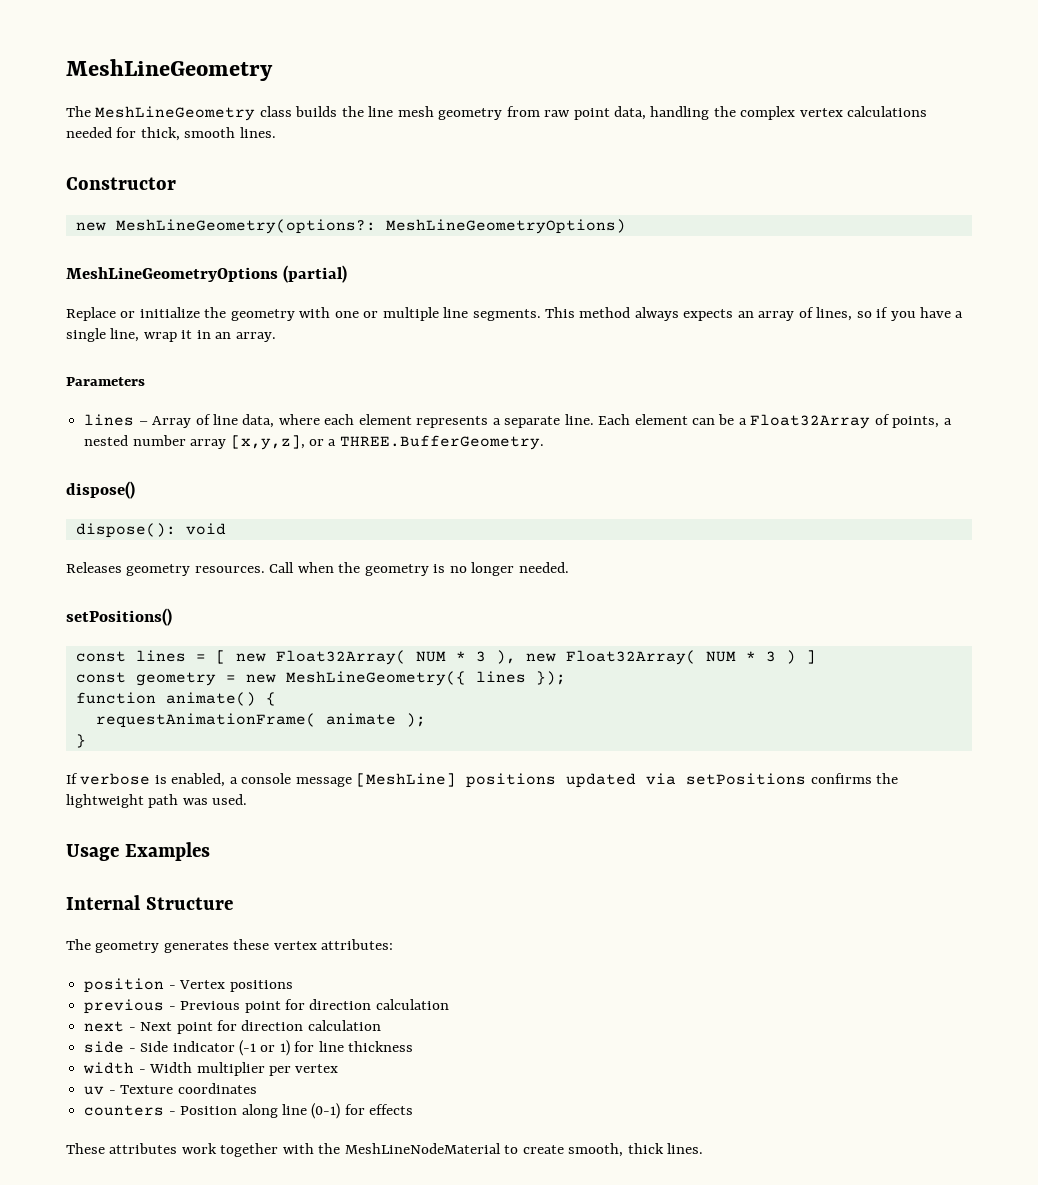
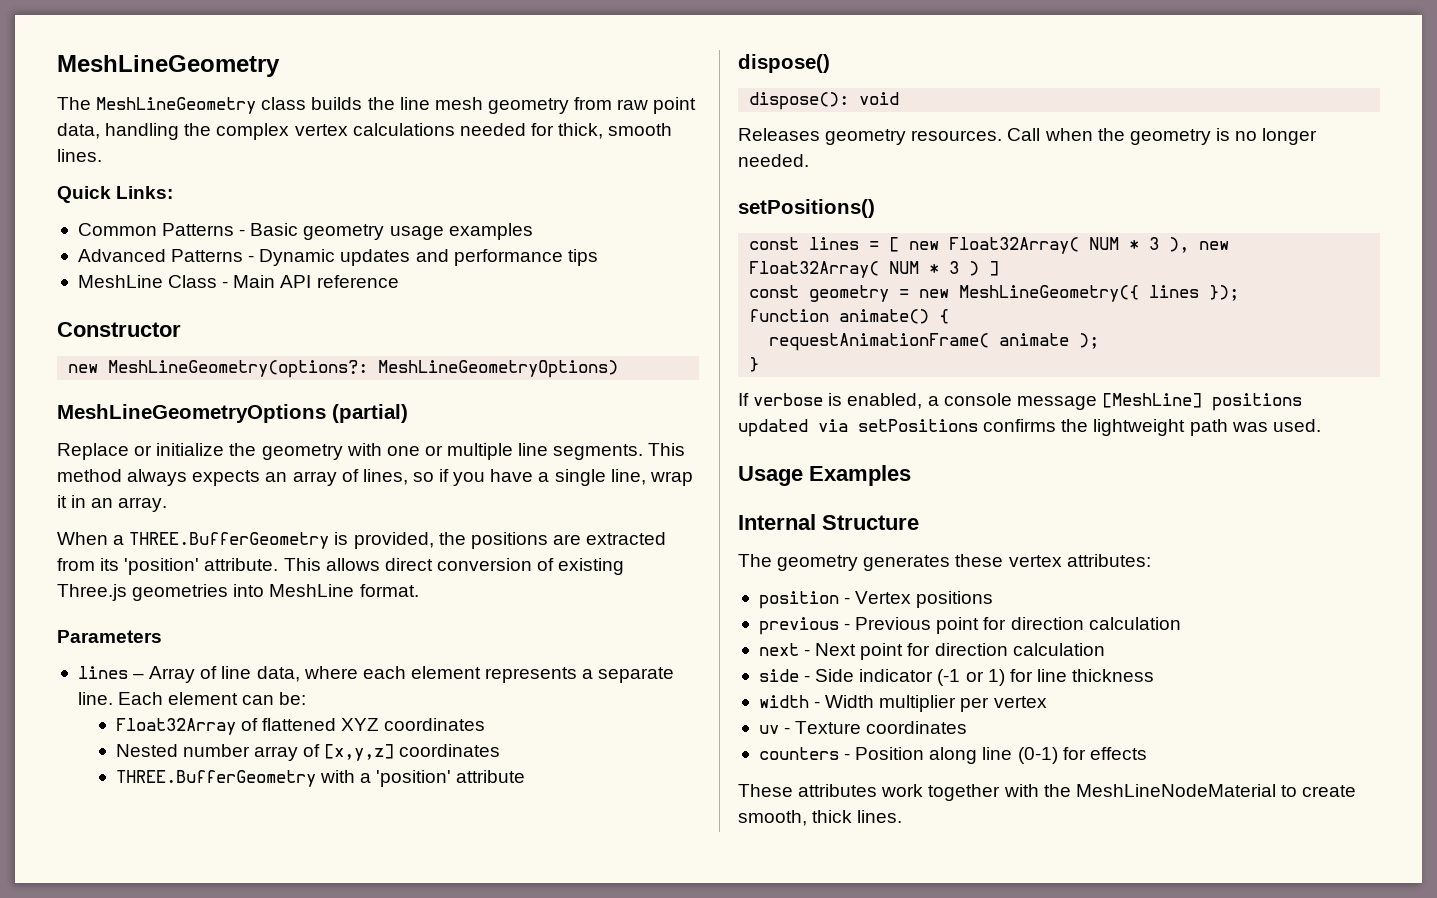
+ Quick Links:
+ Common Patterns - Basic geometry usage examples
+ Advanced Patterns - Dynamic updates and performance tips
+ MeshLine Class - Main API reference
+ When a THREE.BufferGeometry is provided, the positions are extracted from its 'position' attribute. This allows direct conversion of existing Three.js geometries into MeshLine format.
- Each element can be a Float32Array of points, a nested number array [x,y,z], or a THREE.BufferGeometry.
+ Each element can be:
+ Float32Array of flattened XYZ coordinates
+ Nested number array of [x,y,z] coordinates
+ THREE.BufferGeometry with a 'position' attribute

